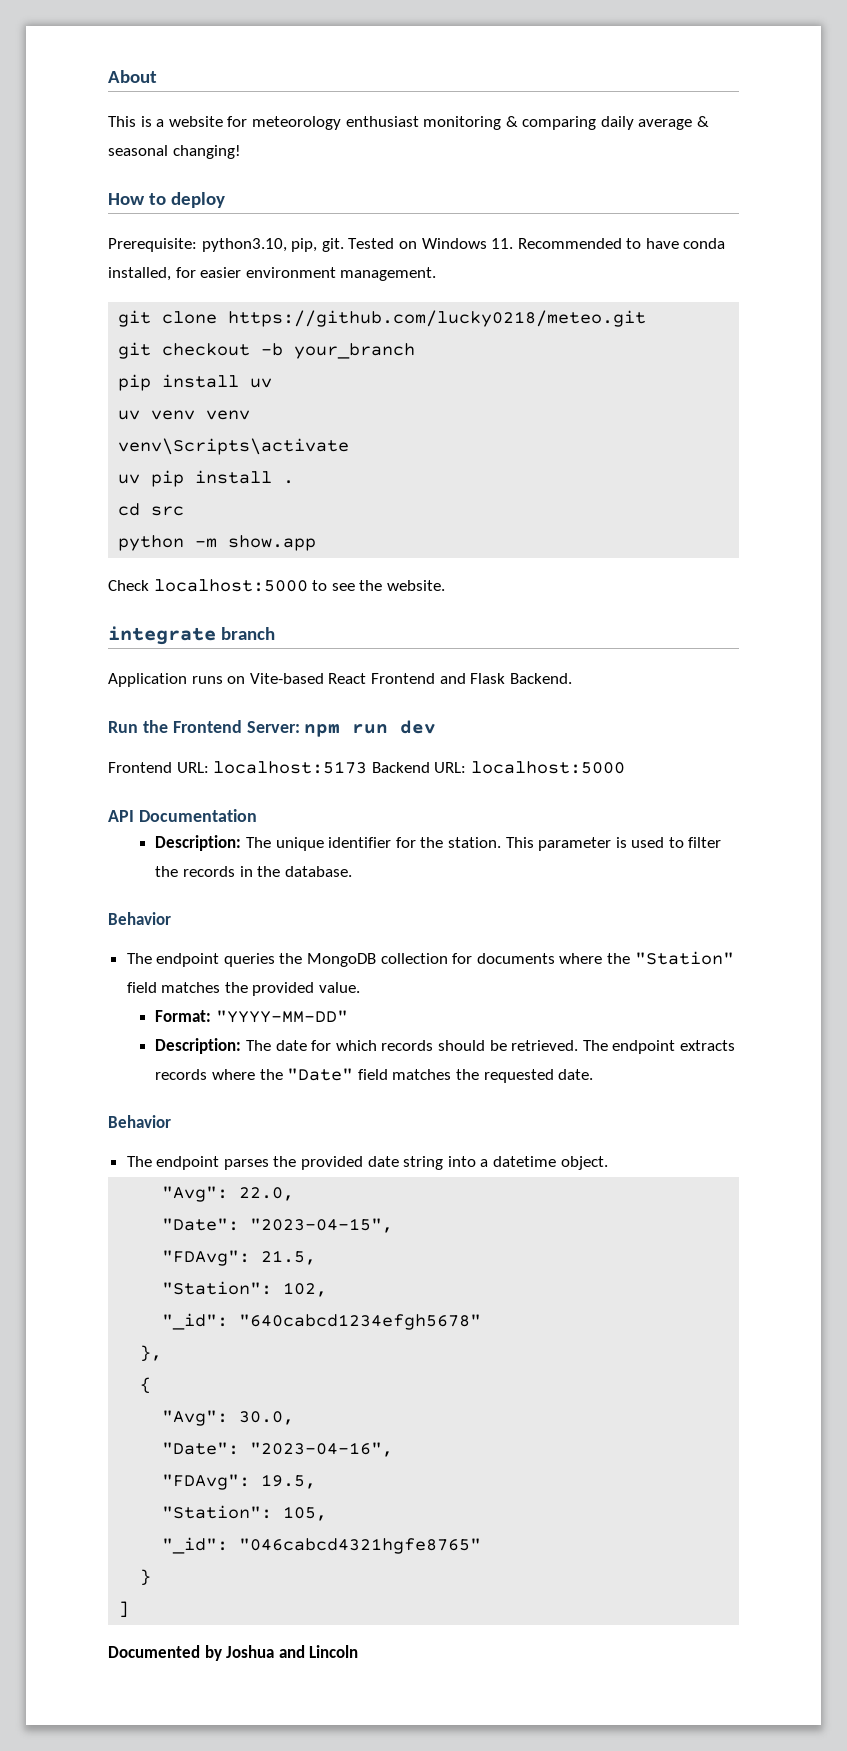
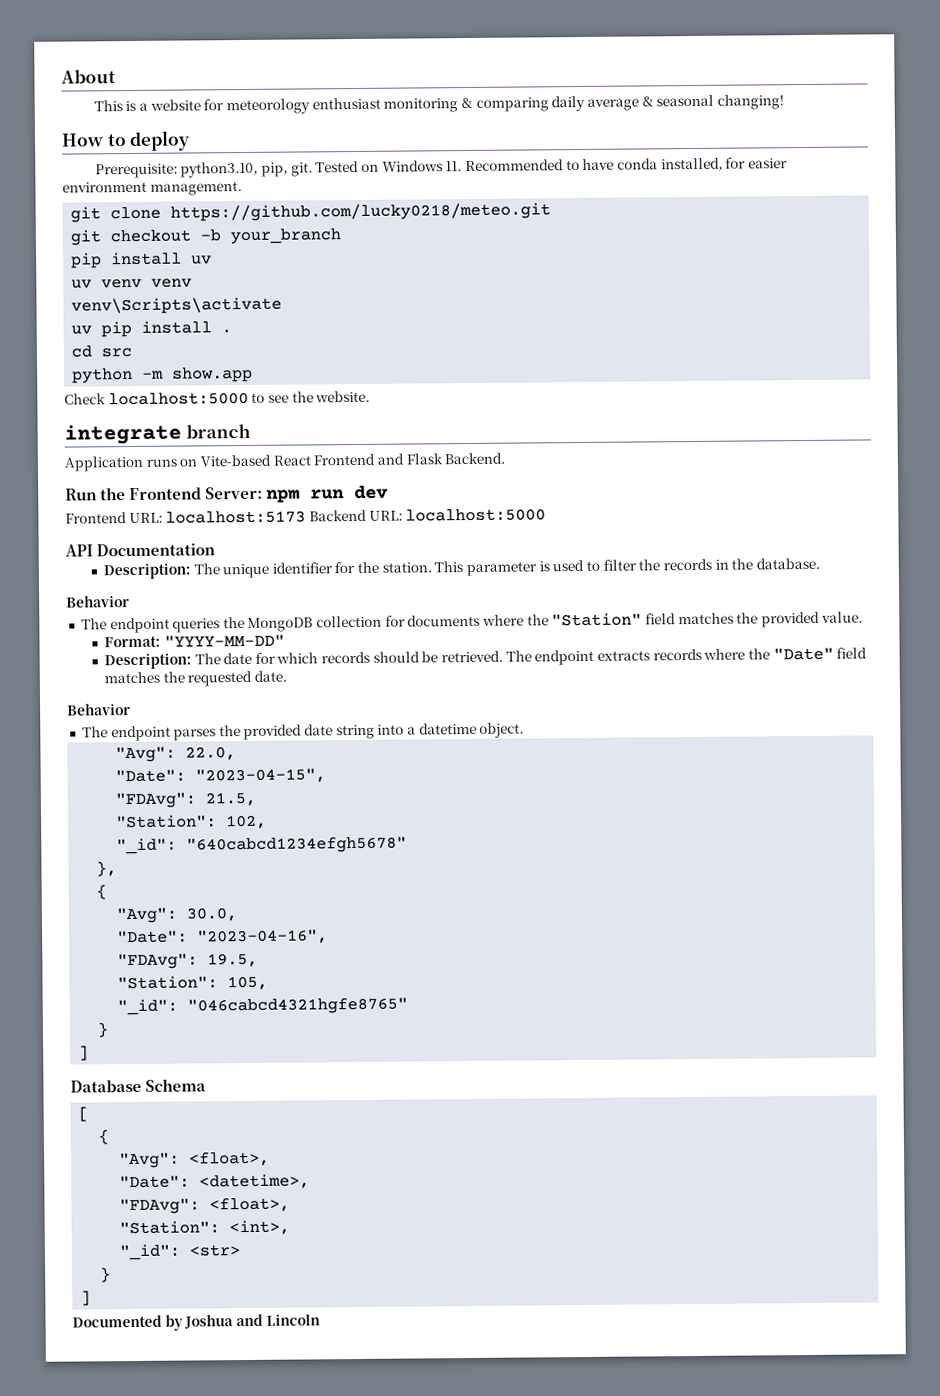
+ Database Schema
+ [
+ {
+ "Avg": <float>,
+ "Date": <datetime>,
+ "FDAvg": <float>,
+ "Station": <int>,
+ "_id": <str>
+ }
+ ]

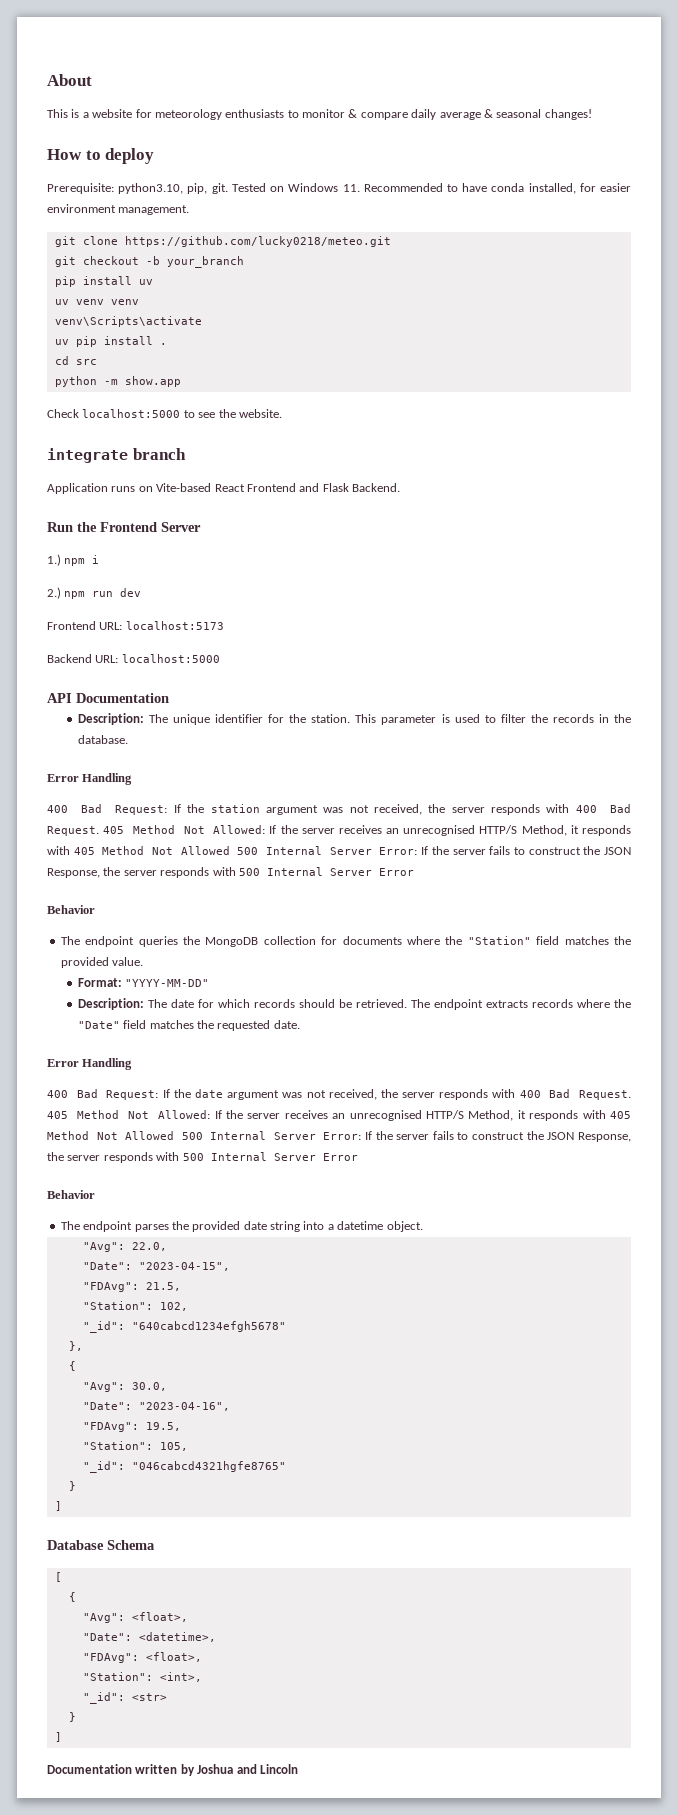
- This is a website for meteorology enthusiast monitoring & comparing daily average & seasonal changing!
+ This is a website for meteorology enthusiasts to monitor & compare daily average & seasonal changes!
- Run the Frontend Server: npm run dev
+ Run the Frontend Server
+ 1.) npm i
+ 2.) npm run dev
- Frontend URL: localhost:5173 Backend URL: localhost:5000
+ Frontend URL: localhost:5173
+ Backend URL: localhost:5000
  This parameter is used to filter the records in the database.
+ Error Handling
+ 400 Bad Request: If the station argument was not received, the server responds with 400 Bad Request. 405 Method Not Allowed: If the server receives an unrecognised HTTP/S Method, it responds with 405 Method Not Allowed 500 Internal Server Error: If the server fails to construct the JSON Response, the server responds with 500 Internal Server Error
  The endpoint extracts records where the "Date" field matches the requested date.
+ Error Handling
+ 400 Bad Request: If the date argument was not received, the server responds with 400 Bad Request. 405 Method Not Allowed: If the server receives an unrecognised HTTP/S Method, it responds with 405 Method Not Allowed 500 Internal Server Error: If the server fails to construct the JSON Response, the server responds with 500 Internal Server Error
- Documented by Joshua and Lincoln
+ Documentation written by Joshua and Lincoln

